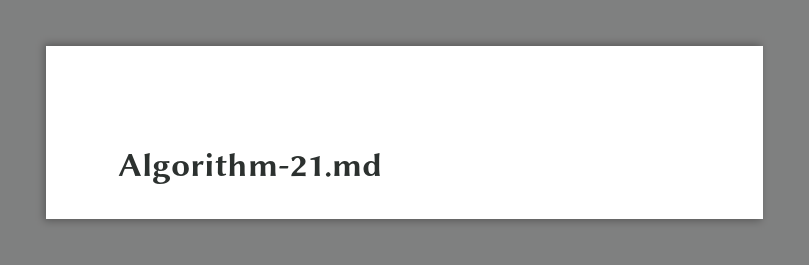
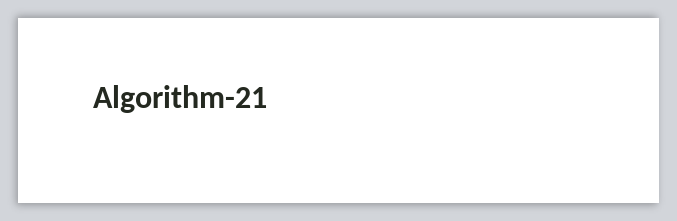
- Algorithm-21.md
+ Algorithm-21

